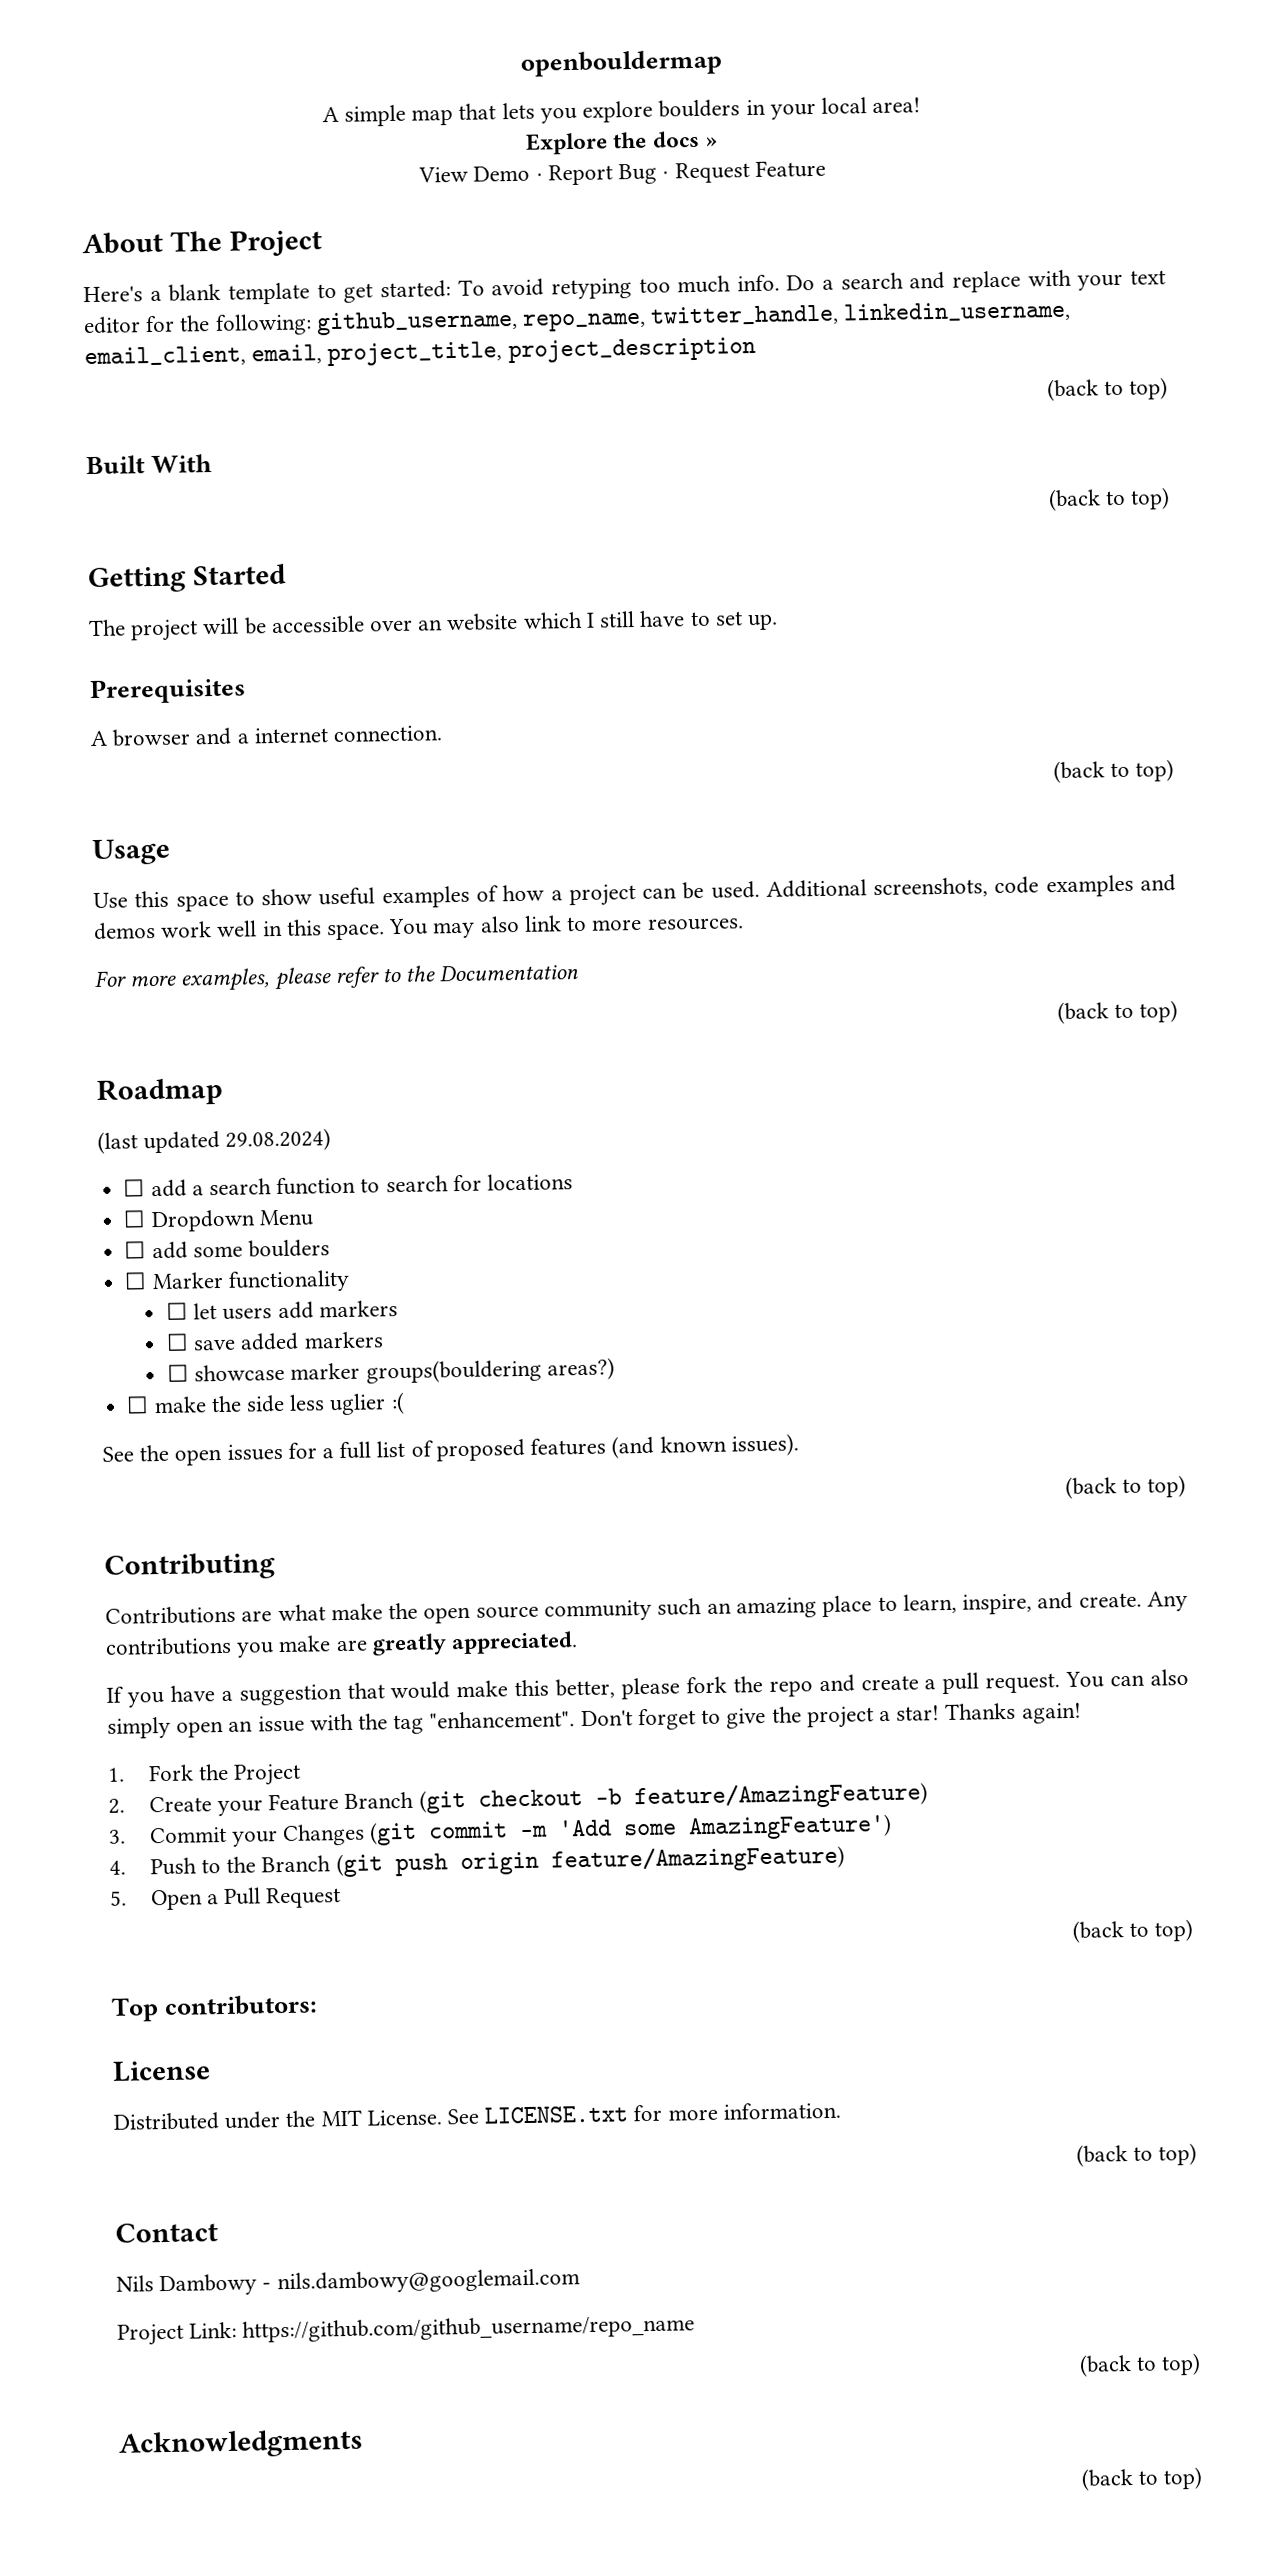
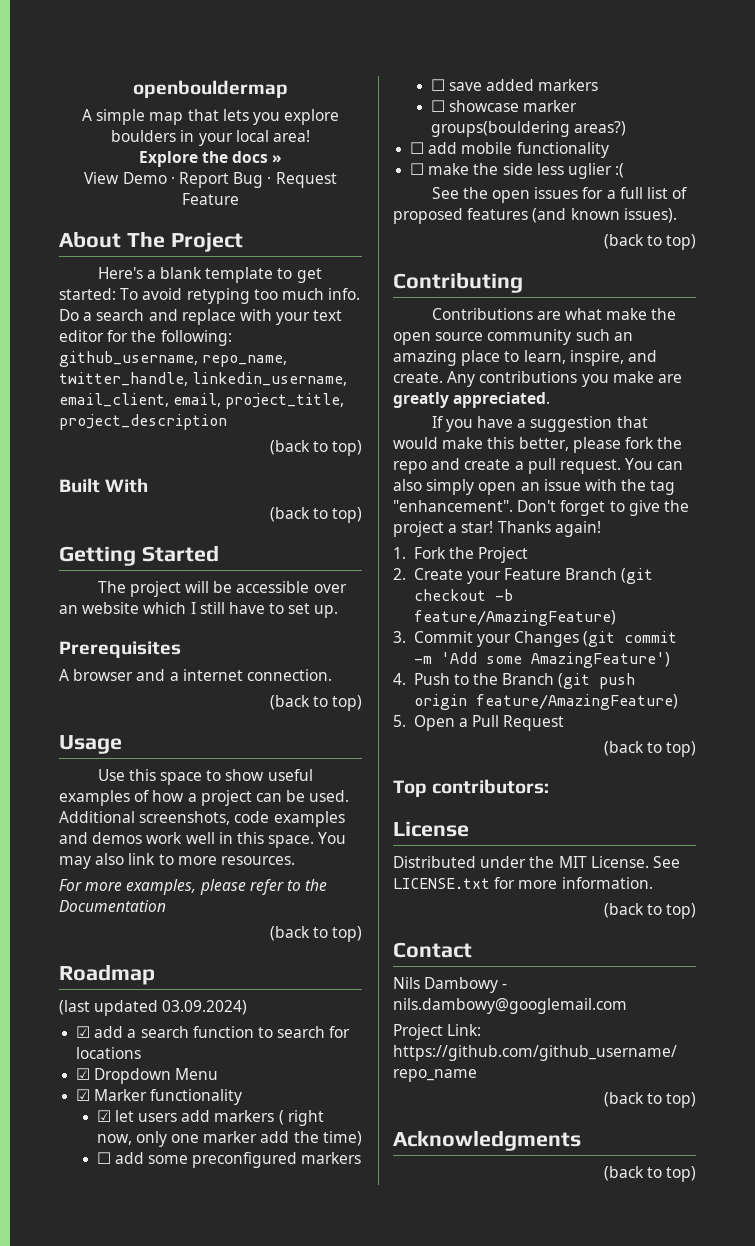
- (last updated 29.08.2024)
- ☐ add a search function to search for locations
+ (last updated 03.09.2024)
+ ☑ add a search function to search for locations
- ☐ Dropdown Menu
+ ☑ Dropdown Menu
- ☐ add some boulders
- ☐ Marker functionality
- ☐ let users add markers
+ ☑ Marker functionality
+ ☑ let users add markers ( right now, only one marker add the time)
+ ☐ add some preconfigured markers
+ ☐ add mobile functionality

